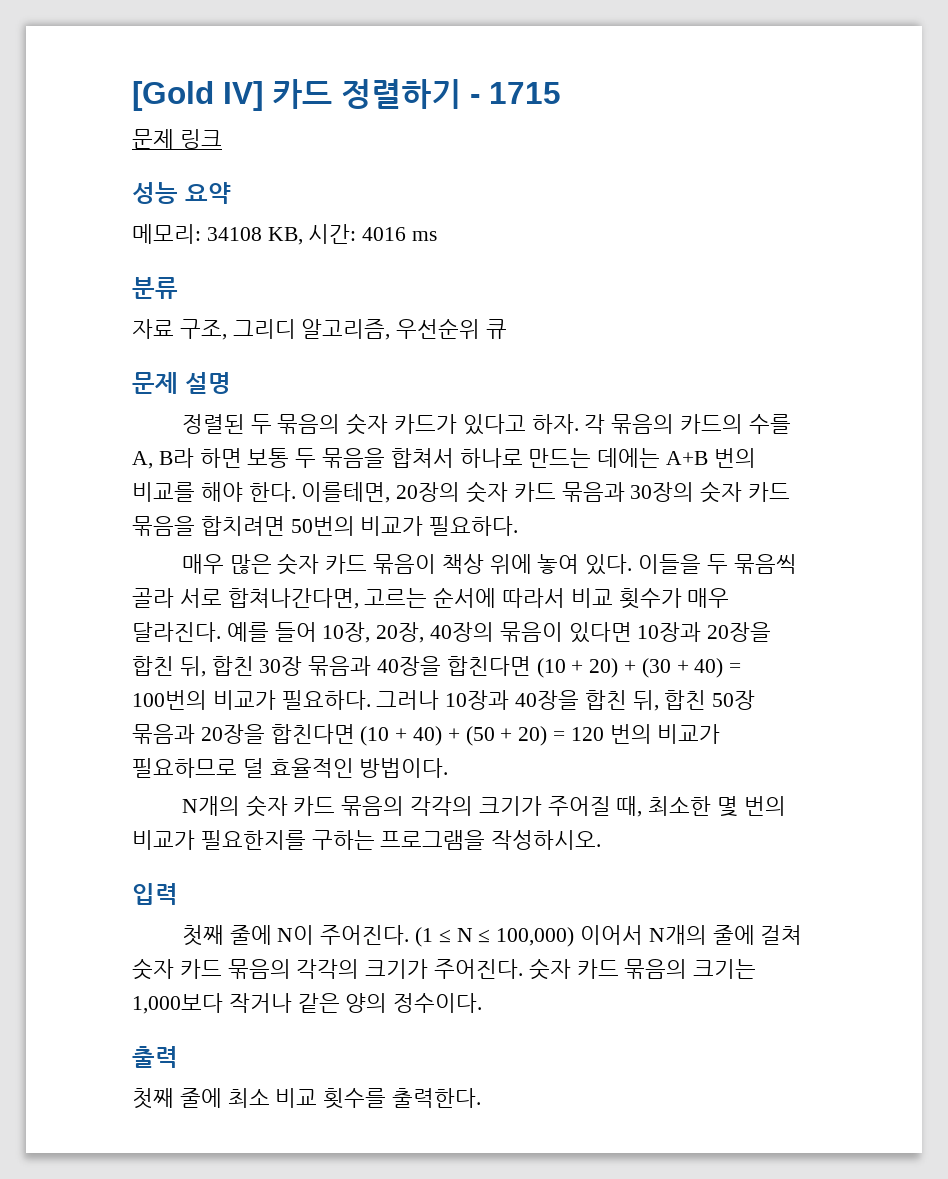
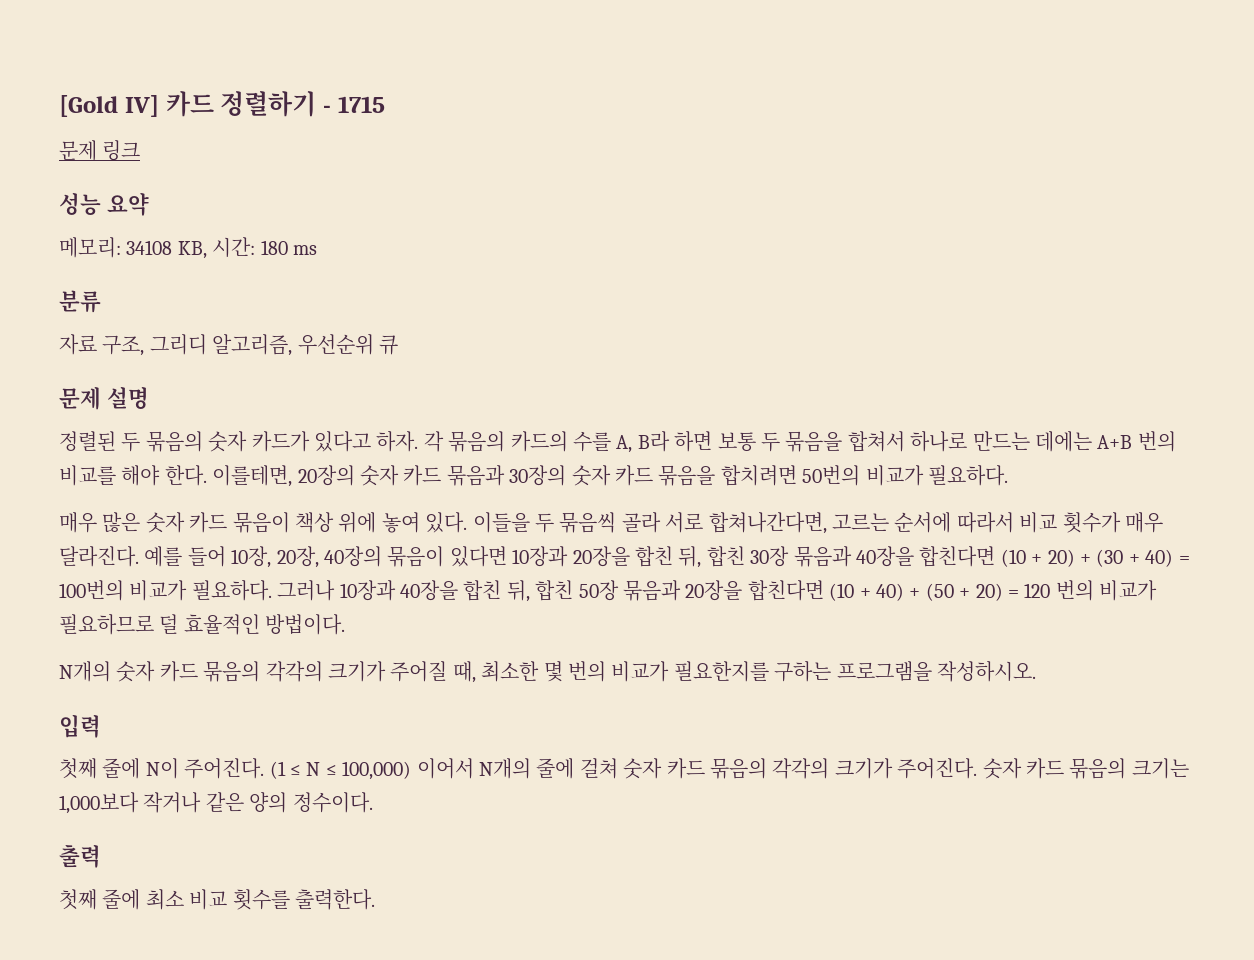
- 메모리: 34108 KB, 시간: 4016 ms
+ 메모리: 34108 KB, 시간: 180 ms

